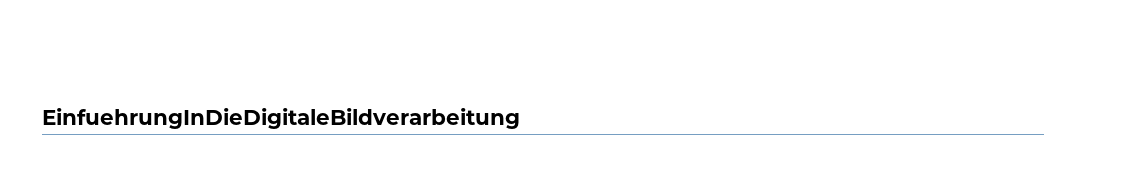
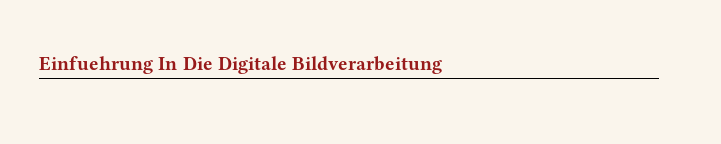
- EinfuehrungInDieDigitaleBildverarbeitung
+ Einfuehrung In Die Digitale Bildverarbeitung

